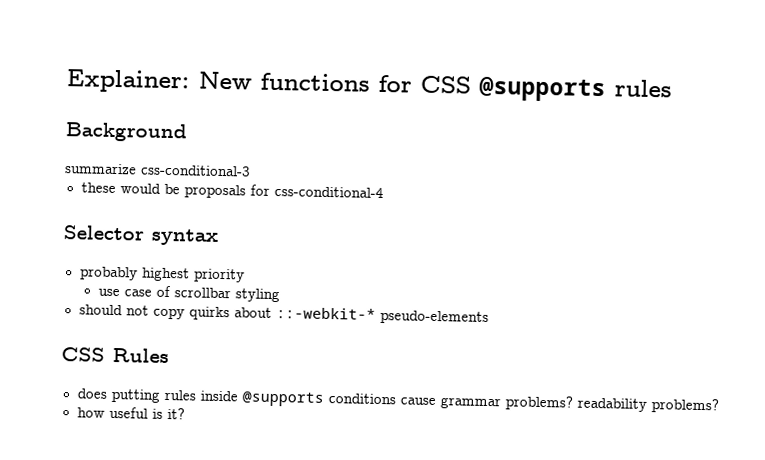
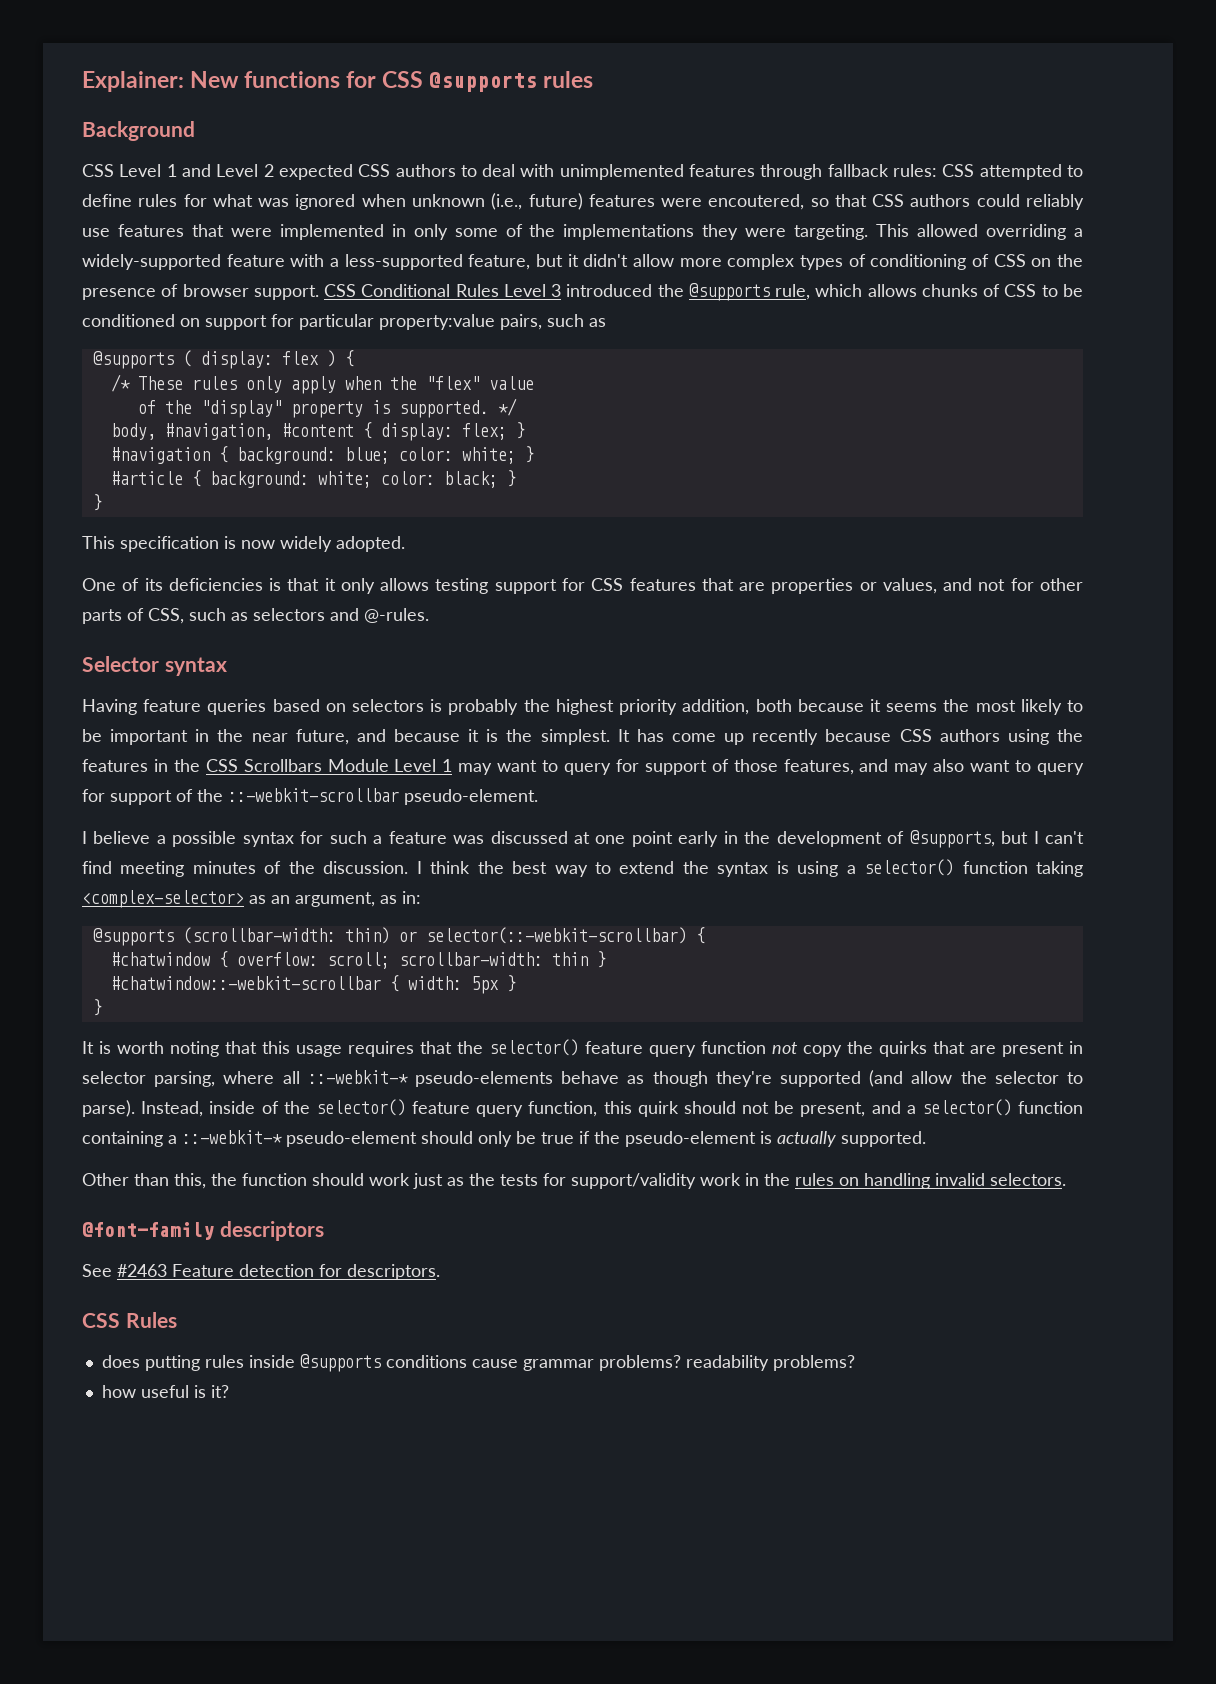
- summarize css-conditional-3
- these would be proposals for css-conditional-4
+ CSS Level 1 and Level 2 expected CSS authors to deal with unimplemented features through fallback rules: CSS attempted to define rules for what was ignored when unknown (i.e., future) features were encoutered, so that CSS authors could reliably use features that were implemented in only some of the implementations they were targeting. This allowed overriding a widely-supported feature with a less-supported feature, but it didn't allow more complex types of conditioning of CSS on the presence of browser support. CSS Conditional Rules Level 3 introduced the @supports rule, which allows chunks of CSS to be conditioned on support for particular property:value pairs, such as
+ @supports ( display: flex ) {
+ /* These rules only apply when the "flex" value
+ of the "display" property is supported. */
+ body, #navigation, #content { display: flex; }
+ #navigation { background: blue; color: white; }
+ #article { background: white; color: black; }
+ }
+ This specification is now widely adopted.
+ One of its deficiencies is that it only allows testing support for CSS features that are properties or values, and not for other parts of CSS, such as selectors and @-rules.
  Selector syntax
- probably highest priority
- use case of scrollbar styling
- should not copy quirks about ::-webkit-* pseudo-elements
+ Having feature queries based on selectors is probably the highest priority addition, both because it seems the most likely to be important in the near future, and because it is the simplest. It has come up recently because CSS authors using the features in the CSS Scrollbars Module Level 1 may want to query for support of those features, and may also want to query for support of the ::-webkit-scrollbar pseudo-element.
+ I believe a possible syntax for such a feature was discussed at one point early in the development of @supports, but I can't find meeting minutes of the discussion. I think the best way to extend the syntax is using a selector() function taking <complex-selector> as an argument, as in:
+ @supports (scrollbar-width: thin) or selector(::-webkit-scrollbar) {
+ #chatwindow { overflow: scroll; scrollbar-width: thin }
+ #chatwindow::-webkit-scrollbar { width: 5px }
+ }
+ It is worth noting that this usage requires that the selector() feature query function not copy the quirks that are present in selector parsing, where all ::-webkit-* pseudo-elements behave as though they're supported (and allow the selector to parse). Instead, inside of the selector() feature query function, this quirk should not be present, and a selector() function containing a ::-webkit-* pseudo-element should only be true if the pseudo-element is actually supported.
+ Other than this, the function should work just as the tests for support/validity work in the rules on handling invalid selectors.
+ @font-family descriptors
+ See #2463 Feature detection for descriptors.

